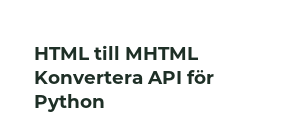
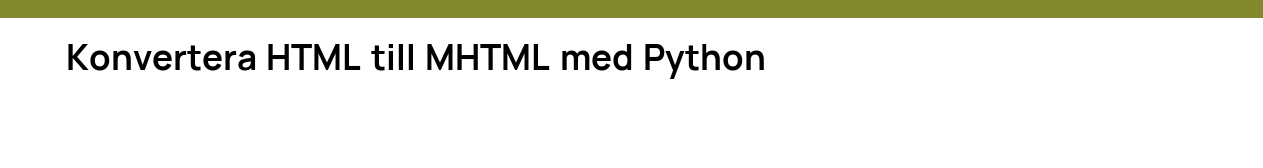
- HTML till MHTML Konvertera API för Python
+ Konvertera HTML till MHTML med Python

